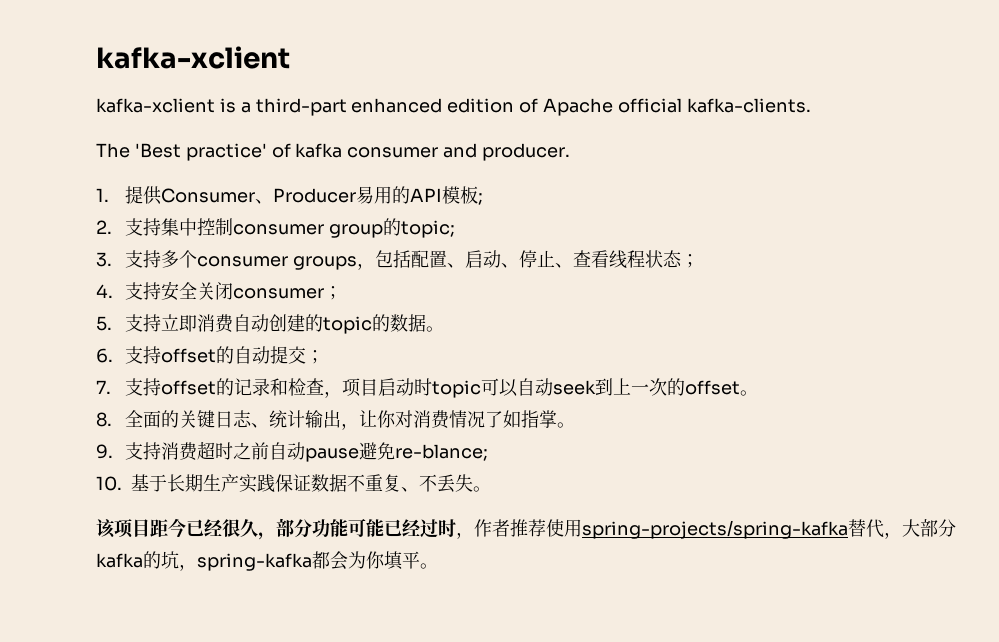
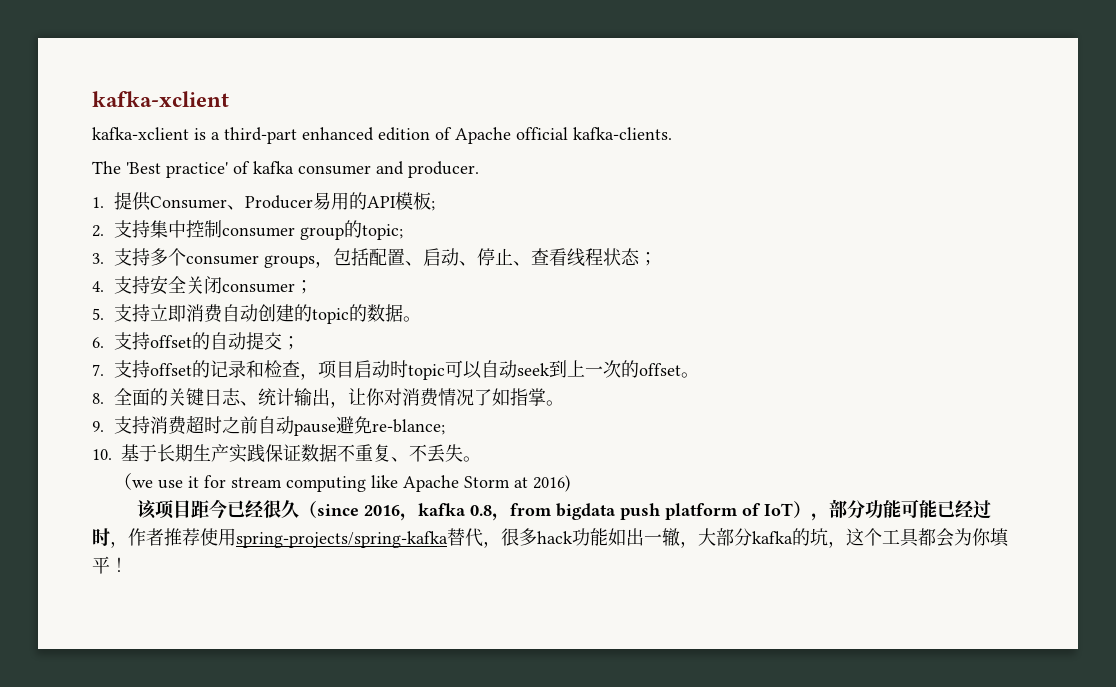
+ （we use it for stream computing like Apache Storm at 2016)
- 该项目距今已经很久，部分功能可能已经过时，作者推荐使用spring-projects/spring-kafka替代，大部分kafka的坑，spring-kafka都会为你填平。
+ 该项目距今已经很久（since 2016，kafka 0.8，from bigdata push platform of IoT），部分功能可能已经过时，作者推荐使用spring-projects/spring-kafka替代，很多hack功能如出一辙，大部分kafka的坑，这个工具都会为你填平！

